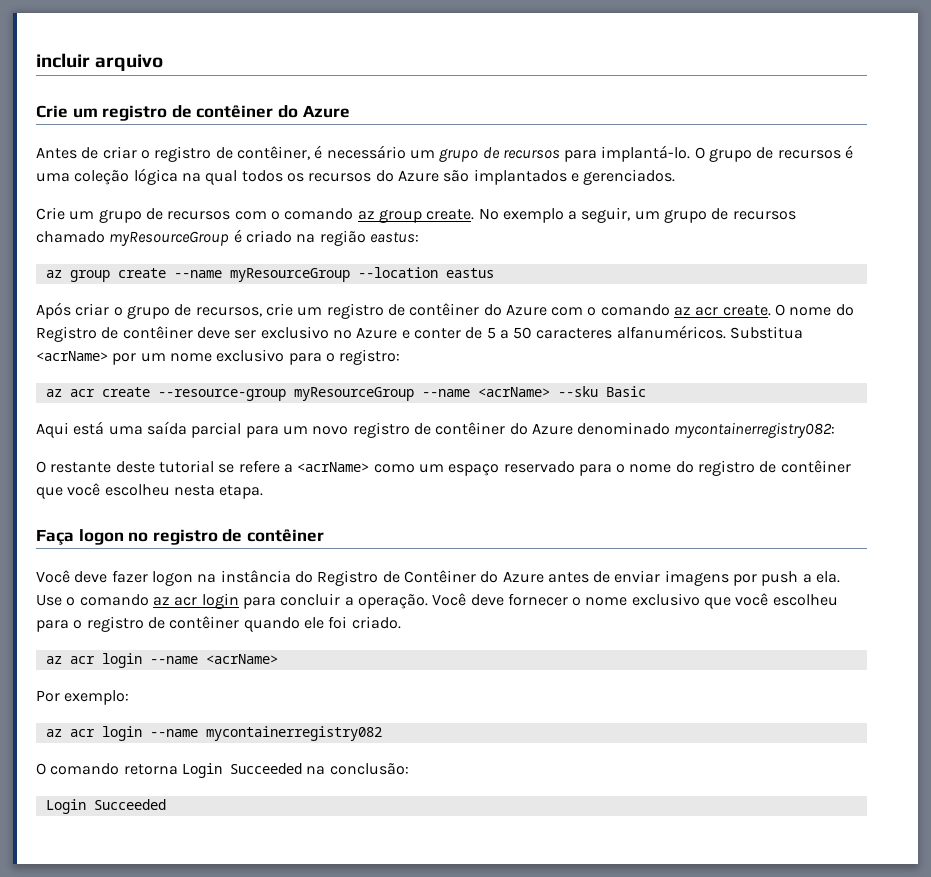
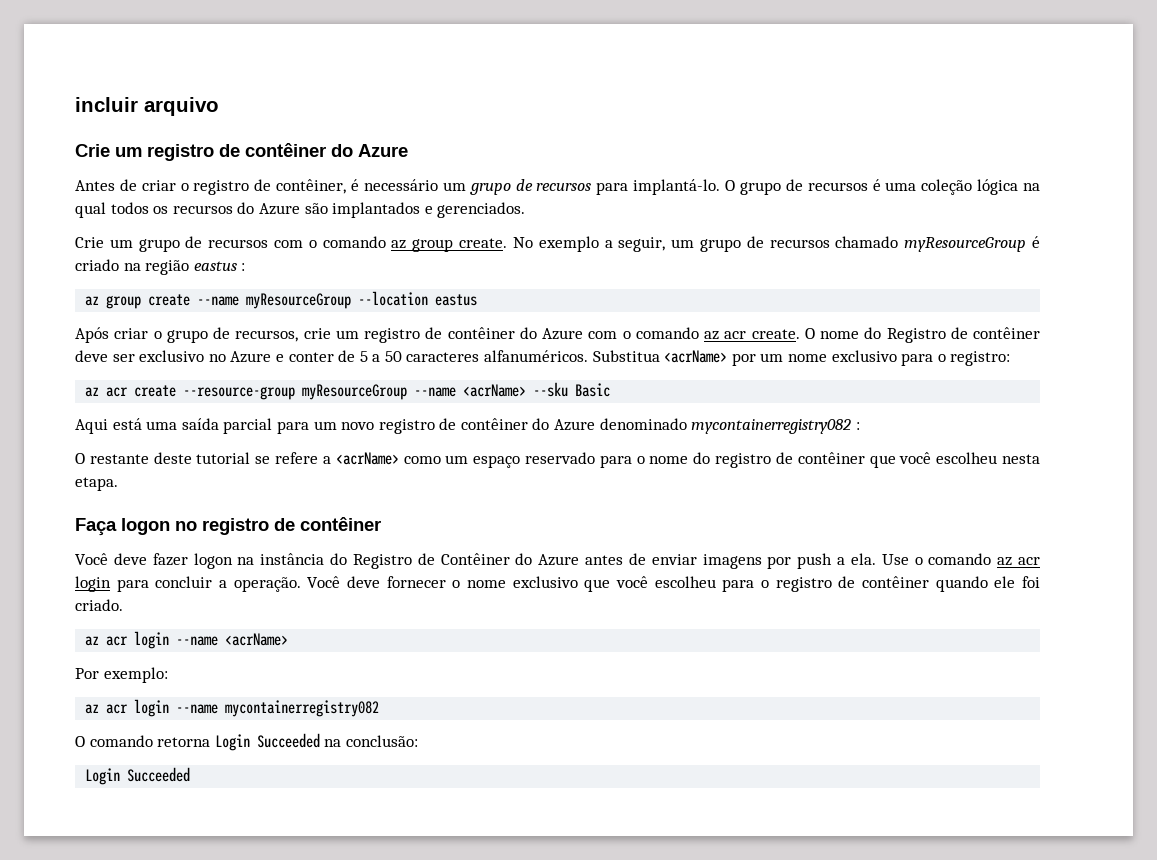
- No exemplo a seguir, um grupo de recursos chamado myResourceGroup é criado na região eastus:
+ No exemplo a seguir, um grupo de recursos chamado myResourceGroup é criado na região eastus :
- Aqui está uma saída parcial para um novo registro de contêiner do Azure denominado mycontainerregistry082:
+ Aqui está uma saída parcial para um novo registro de contêiner do Azure denominado mycontainerregistry082 :

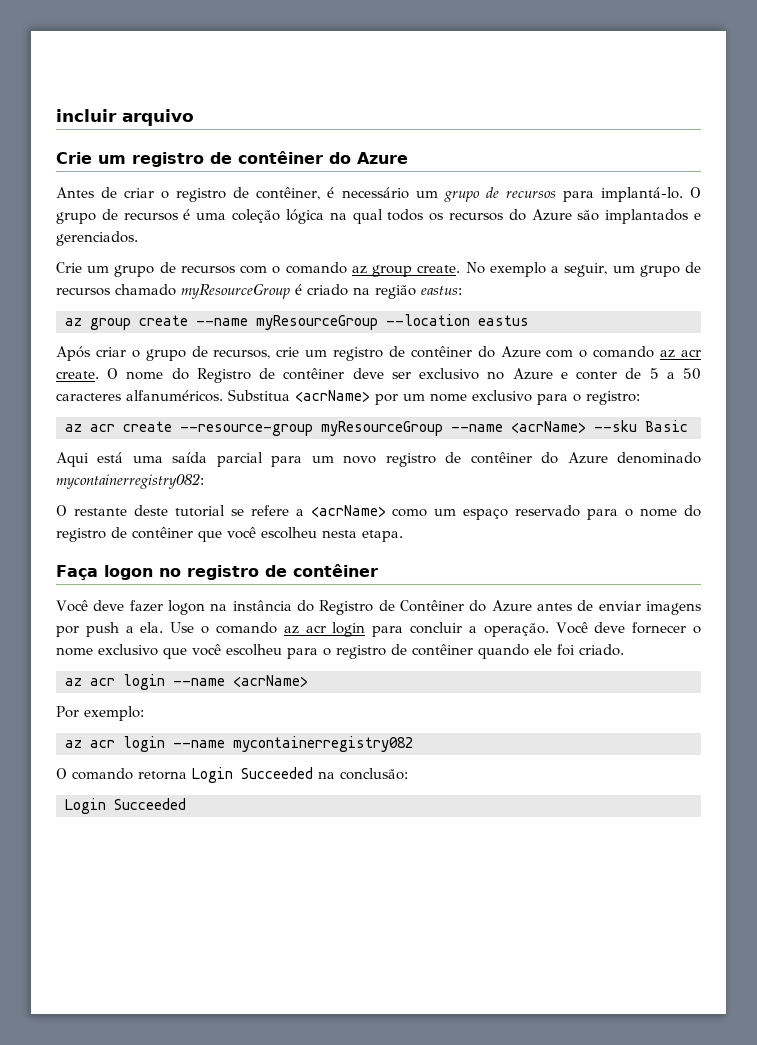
- No exemplo a seguir, um grupo de recursos chamado myResourceGroup é criado na região eastus :
+ No exemplo a seguir, um grupo de recursos chamado myResourceGroup é criado na região eastus:
- Aqui está uma saída parcial para um novo registro de contêiner do Azure denominado mycontainerregistry082 :
+ Aqui está uma saída parcial para um novo registro de contêiner do Azure denominado mycontainerregistry082:

